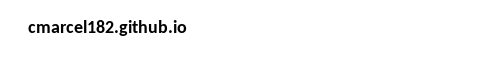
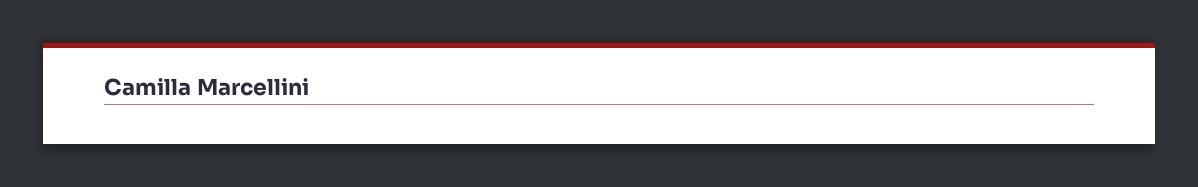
- cmarcel182.github.io
+ Camilla Marcellini

